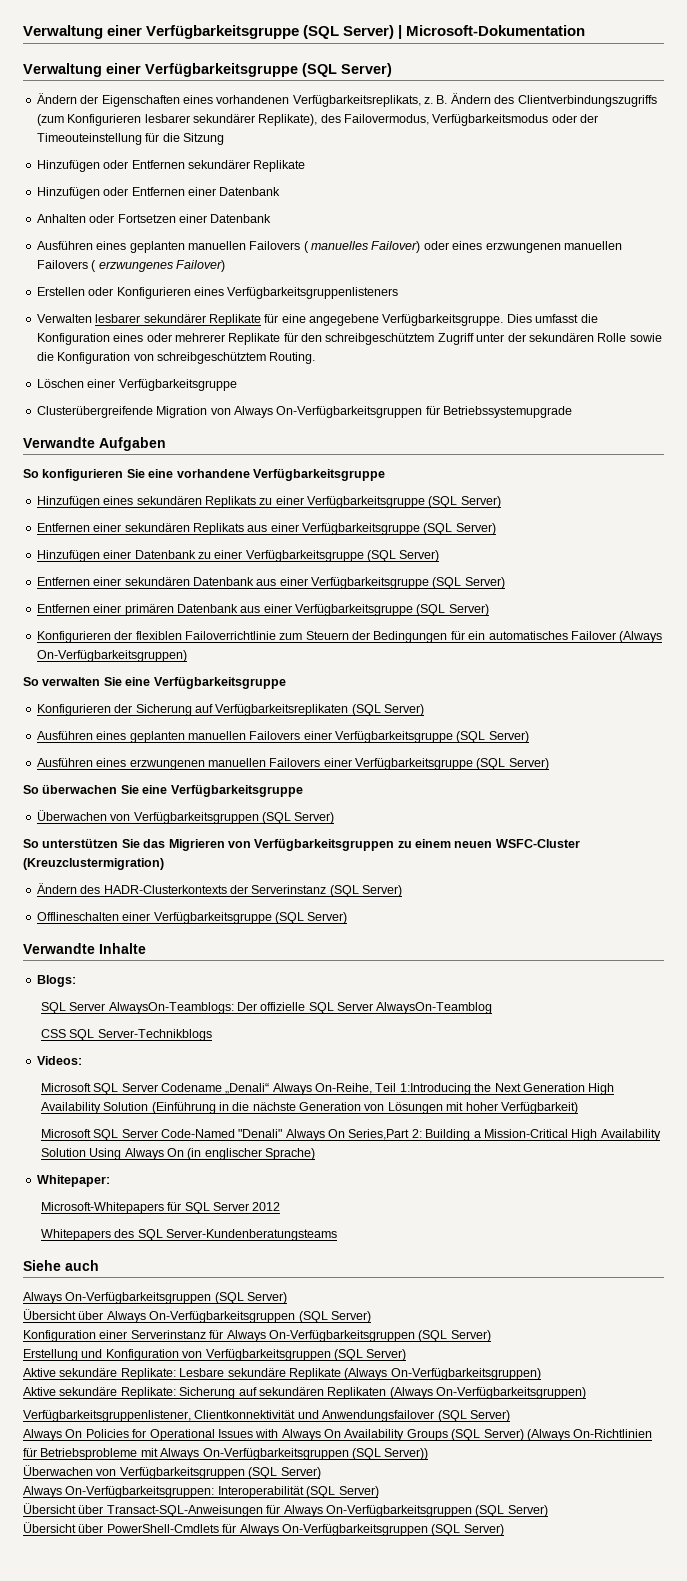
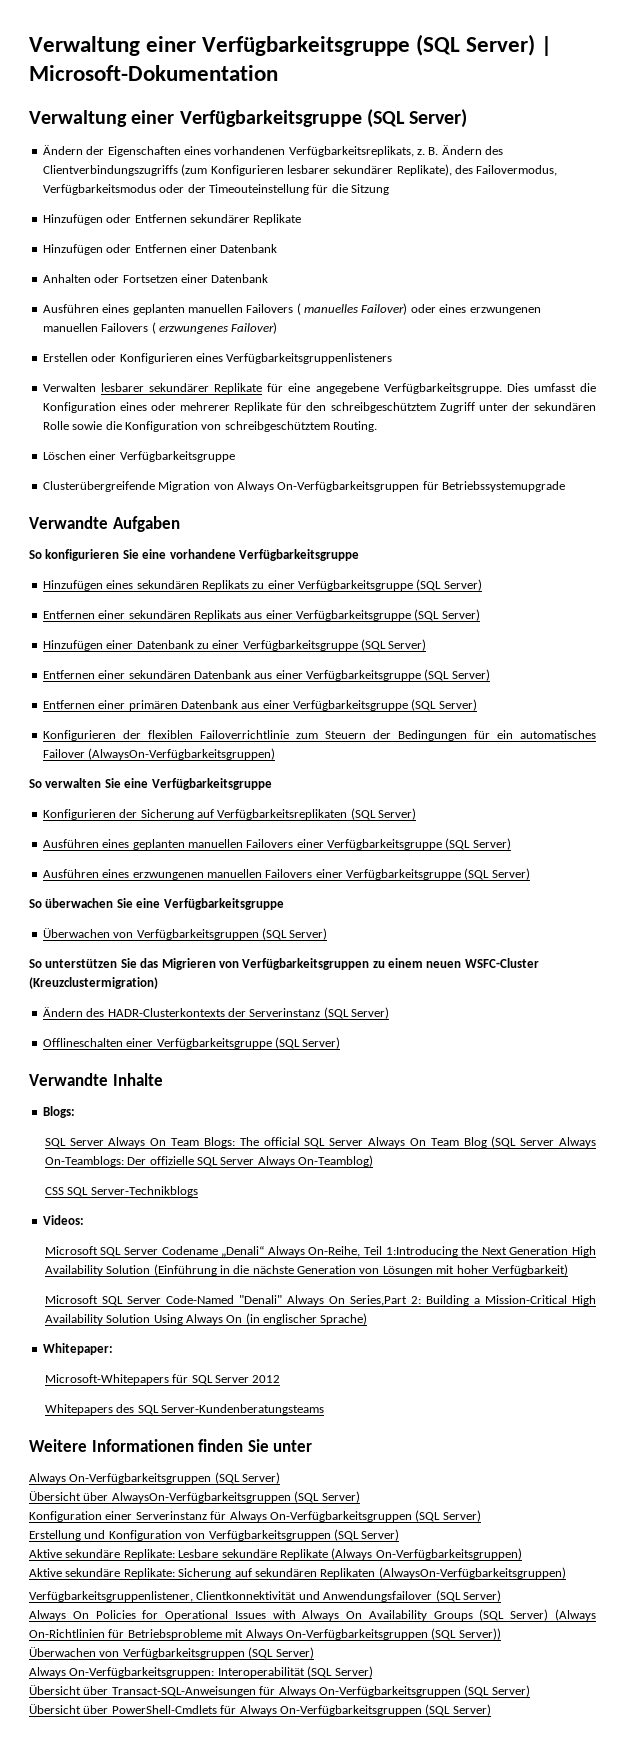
- Konfigurieren der flexiblen Failoverrichtlinie zum Steuern der Bedingungen für ein automatisches Failover (Always On-Verfügbarkeitsgruppen)
+ Konfigurieren der flexiblen Failoverrichtlinie zum Steuern der Bedingungen für ein automatisches Failover (AlwaysOn-Verfügbarkeitsgruppen)
- SQL Server AlwaysOn-Teamblogs: Der offizielle SQL Server AlwaysOn-Teamblog
+ SQL Server Always On Team Blogs: The official SQL Server Always On Team Blog (SQL Server Always On-Teamblogs: Der offizielle SQL Server Always On-Teamblog)
- Siehe auch
+ Weitere Informationen finden Sie unter
  Always On-Verfügbarkeitsgruppen (SQL Server)
- Übersicht über Always On-Verfügbarkeitsgruppen (SQL Server)
+ Übersicht über AlwaysOn-Verfügbarkeitsgruppen (SQL Server)
- Aktive sekundäre Replikate: Sicherung auf sekundären Replikaten (Always On-Verfügbarkeitsgruppen)
+ Aktive sekundäre Replikate: Sicherung auf sekundären Replikaten (AlwaysOn-Verfügbarkeitsgruppen)

